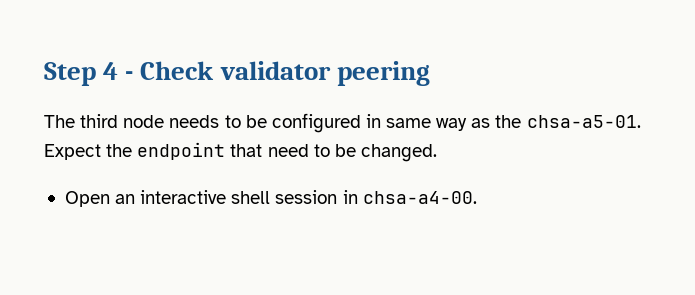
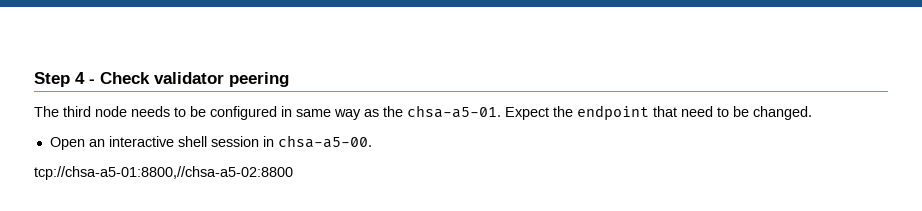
- Open an interactive shell session in chsa-a4-00.
+ Open an interactive shell session in chsa-a5-00.
+ tcp://chsa-a5-01:8800,//chsa-a5-02:8800

